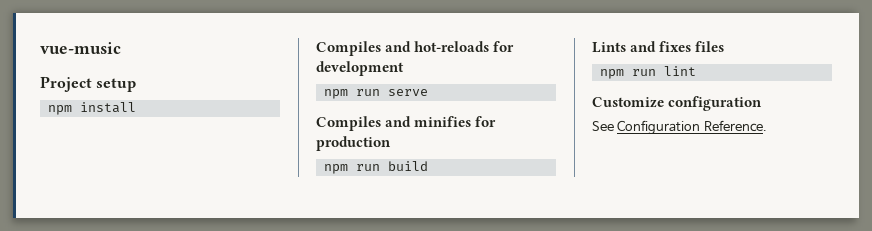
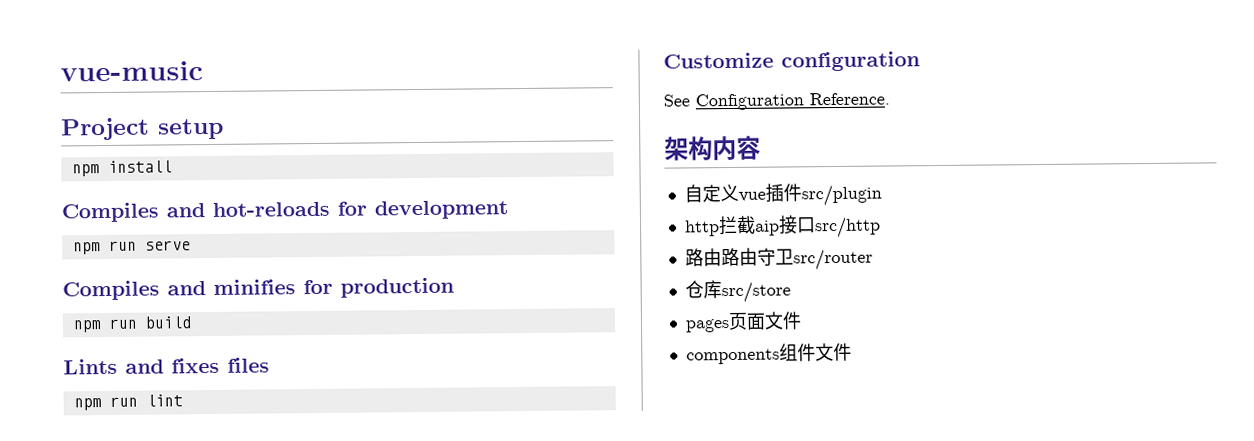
+ 架构内容
+ 自定义vue插件src/plugin
+ http拦截aip接口src/http
+ 路由路由守卫src/router
+ 仓库src/store
+ pages页面文件
+ components组件文件

